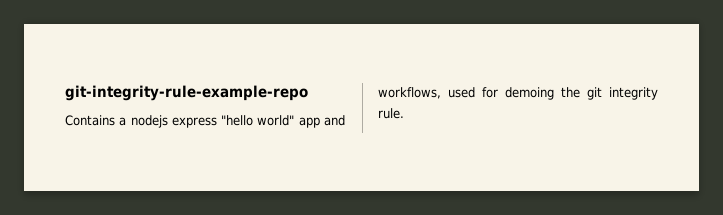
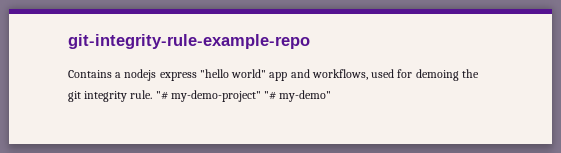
+ "# my-demo-project" "# my-demo"

